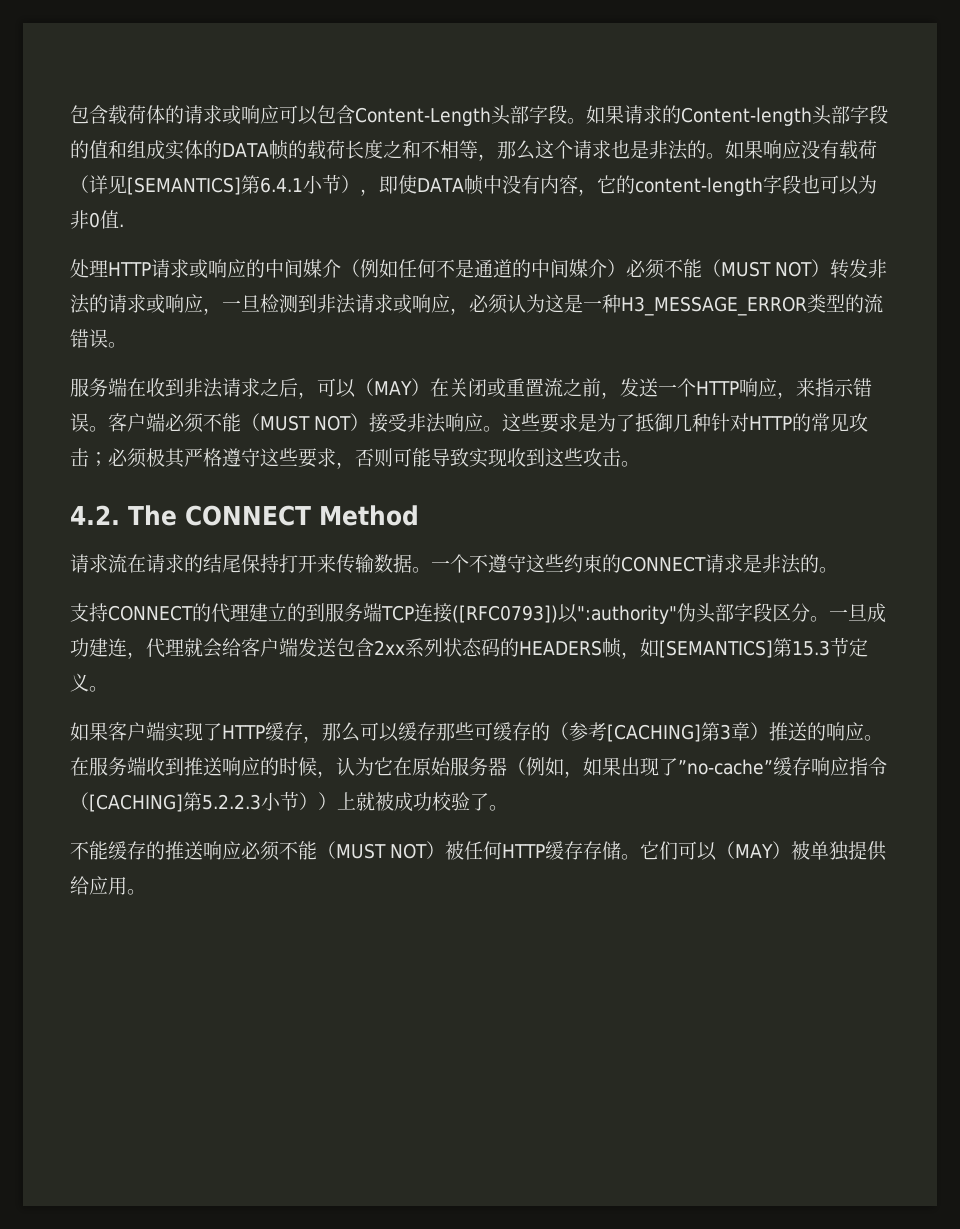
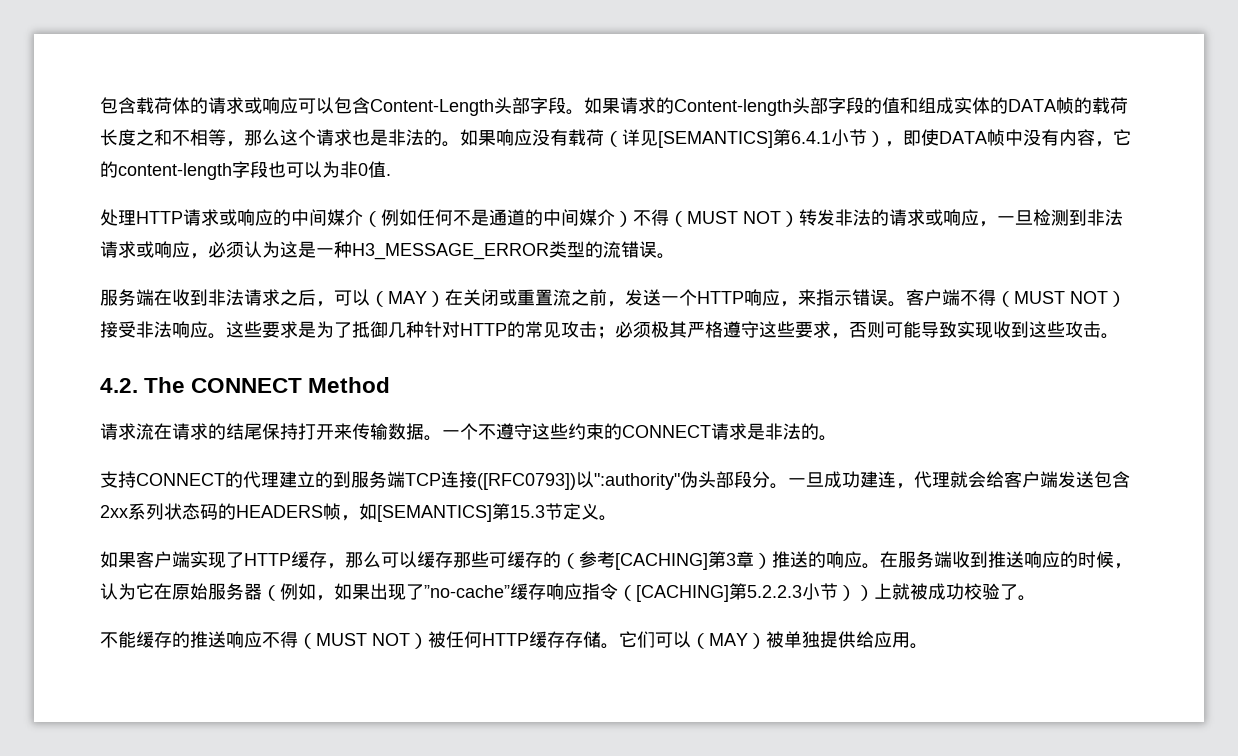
- 处理HTTP请求或响应的中间媒介（例如任何不是通道的中间媒介）必须不能（MUST NOT）转发非法的请求或响应，一旦检测到非法请求或响应，必须认为这是一种H3_MESSAGE_ERROR类型的流错误。
+ 处理HTTP请求或响应的中间媒介（例如任何不是通道的中间媒介）不得（MUST NOT）转发非法的请求或响应，一旦检测到非法请求或响应，必须认为这是一种H3_MESSAGE_ERROR类型的流错误。
- 客户端必须不能（MUST NOT）接受非法响应。
+ 客户端不得（MUST NOT）接受非法响应。
- 支持CONNECT的代理建立的到服务端TCP连接([RFC0793])以":authority"伪头部字段区分。
+ 支持CONNECT的代理建立的到服务端TCP连接([RFC0793])以":authority"伪头部段分。
- 不能缓存的推送响应必须不能（MUST NOT）被任何HTTP缓存存储。
+ 不能缓存的推送响应不得（MUST NOT）被任何HTTP缓存存储。

